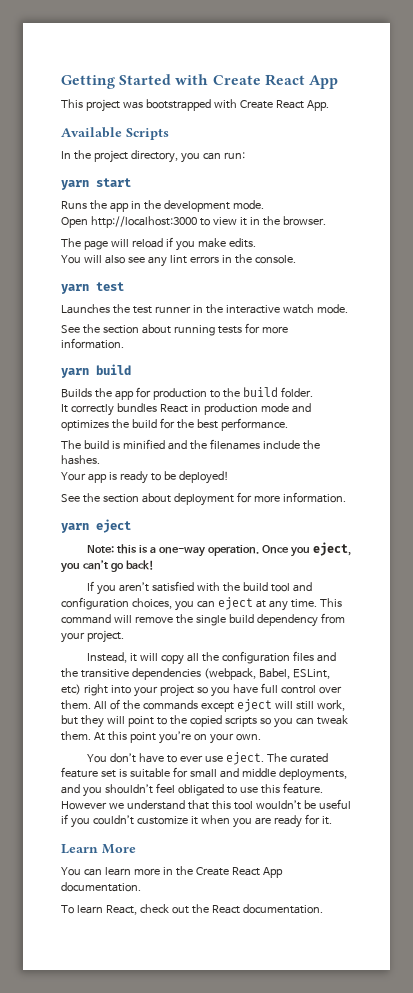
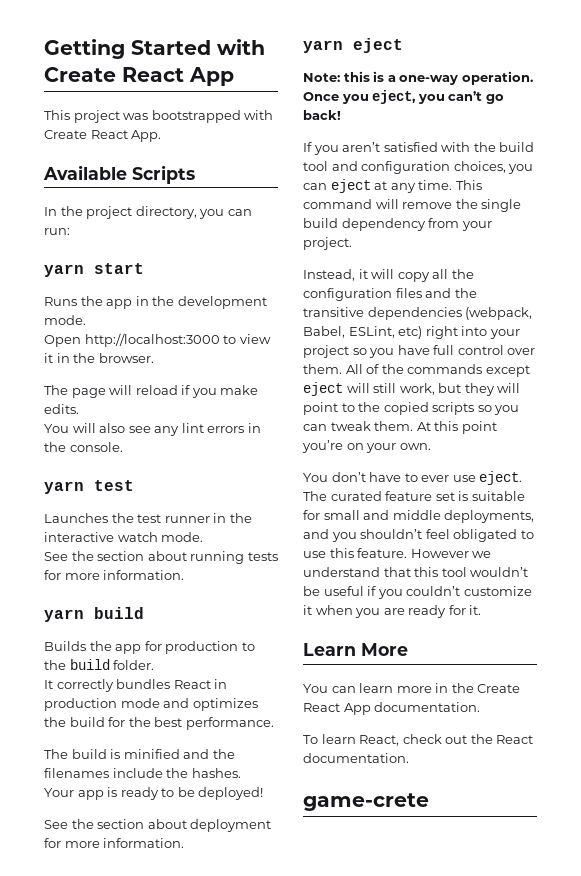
+ game-crete

